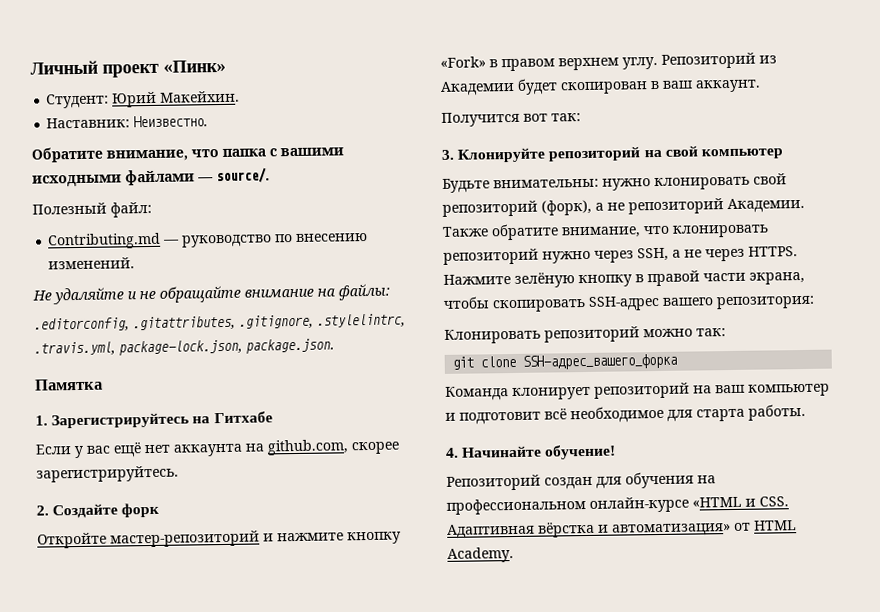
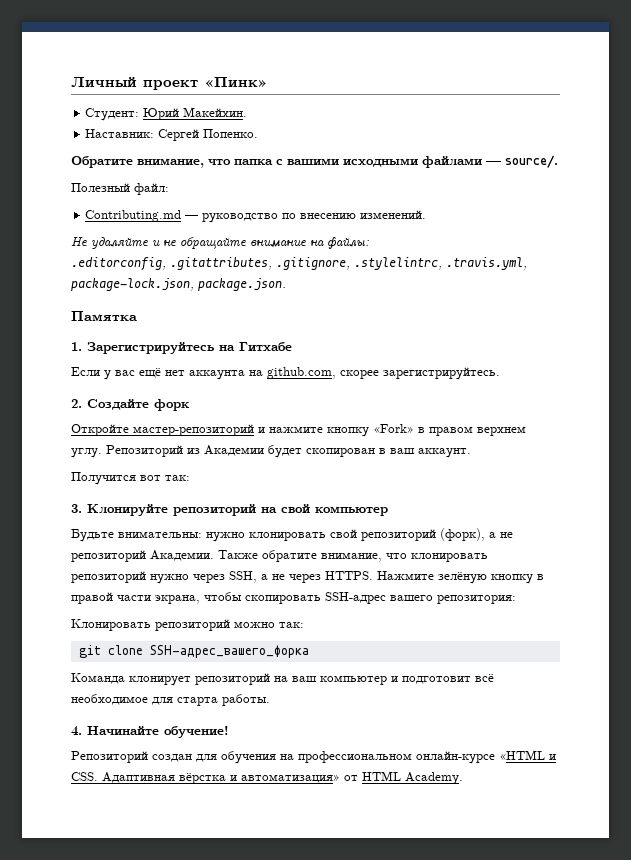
- Наставник: Неизвестно.
+ Наставник: Сергей Попенко.

